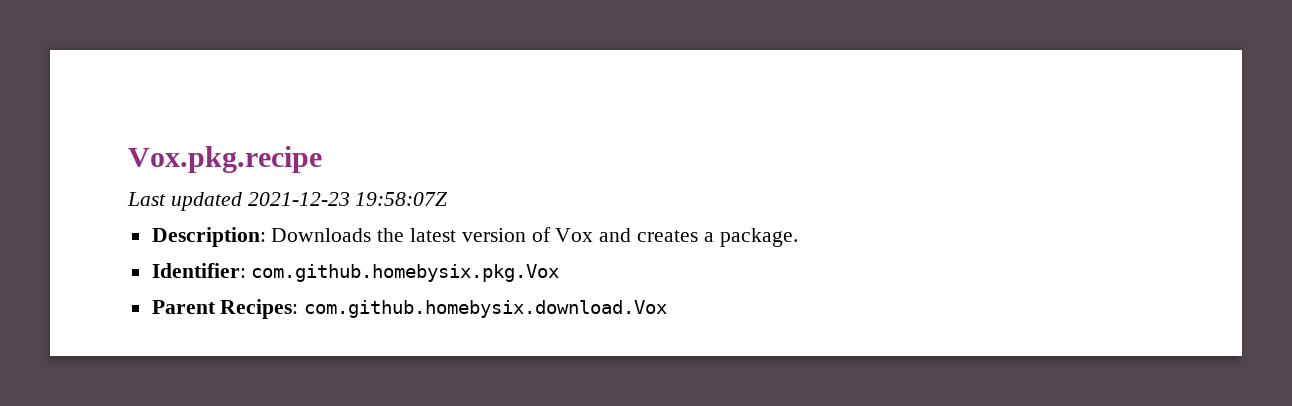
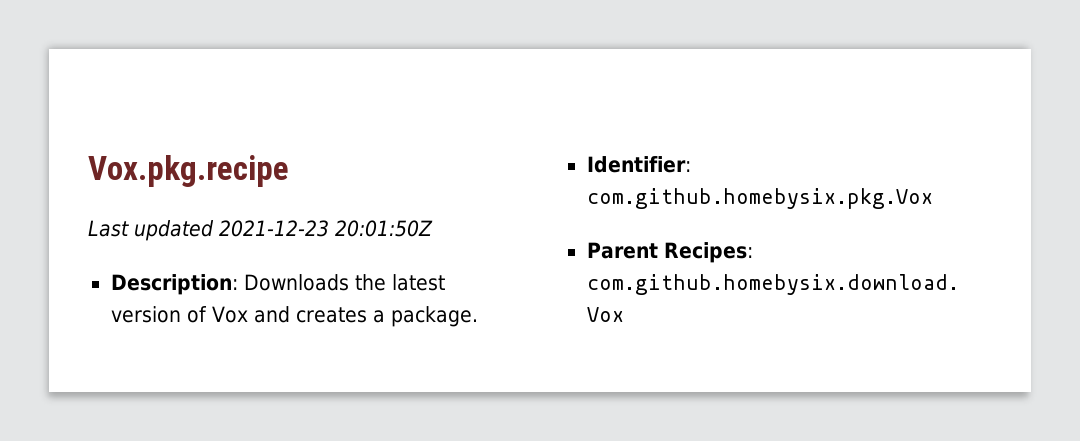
- Last updated 2021-12-23 19:58:07Z
+ Last updated 2021-12-23 20:01:50Z

